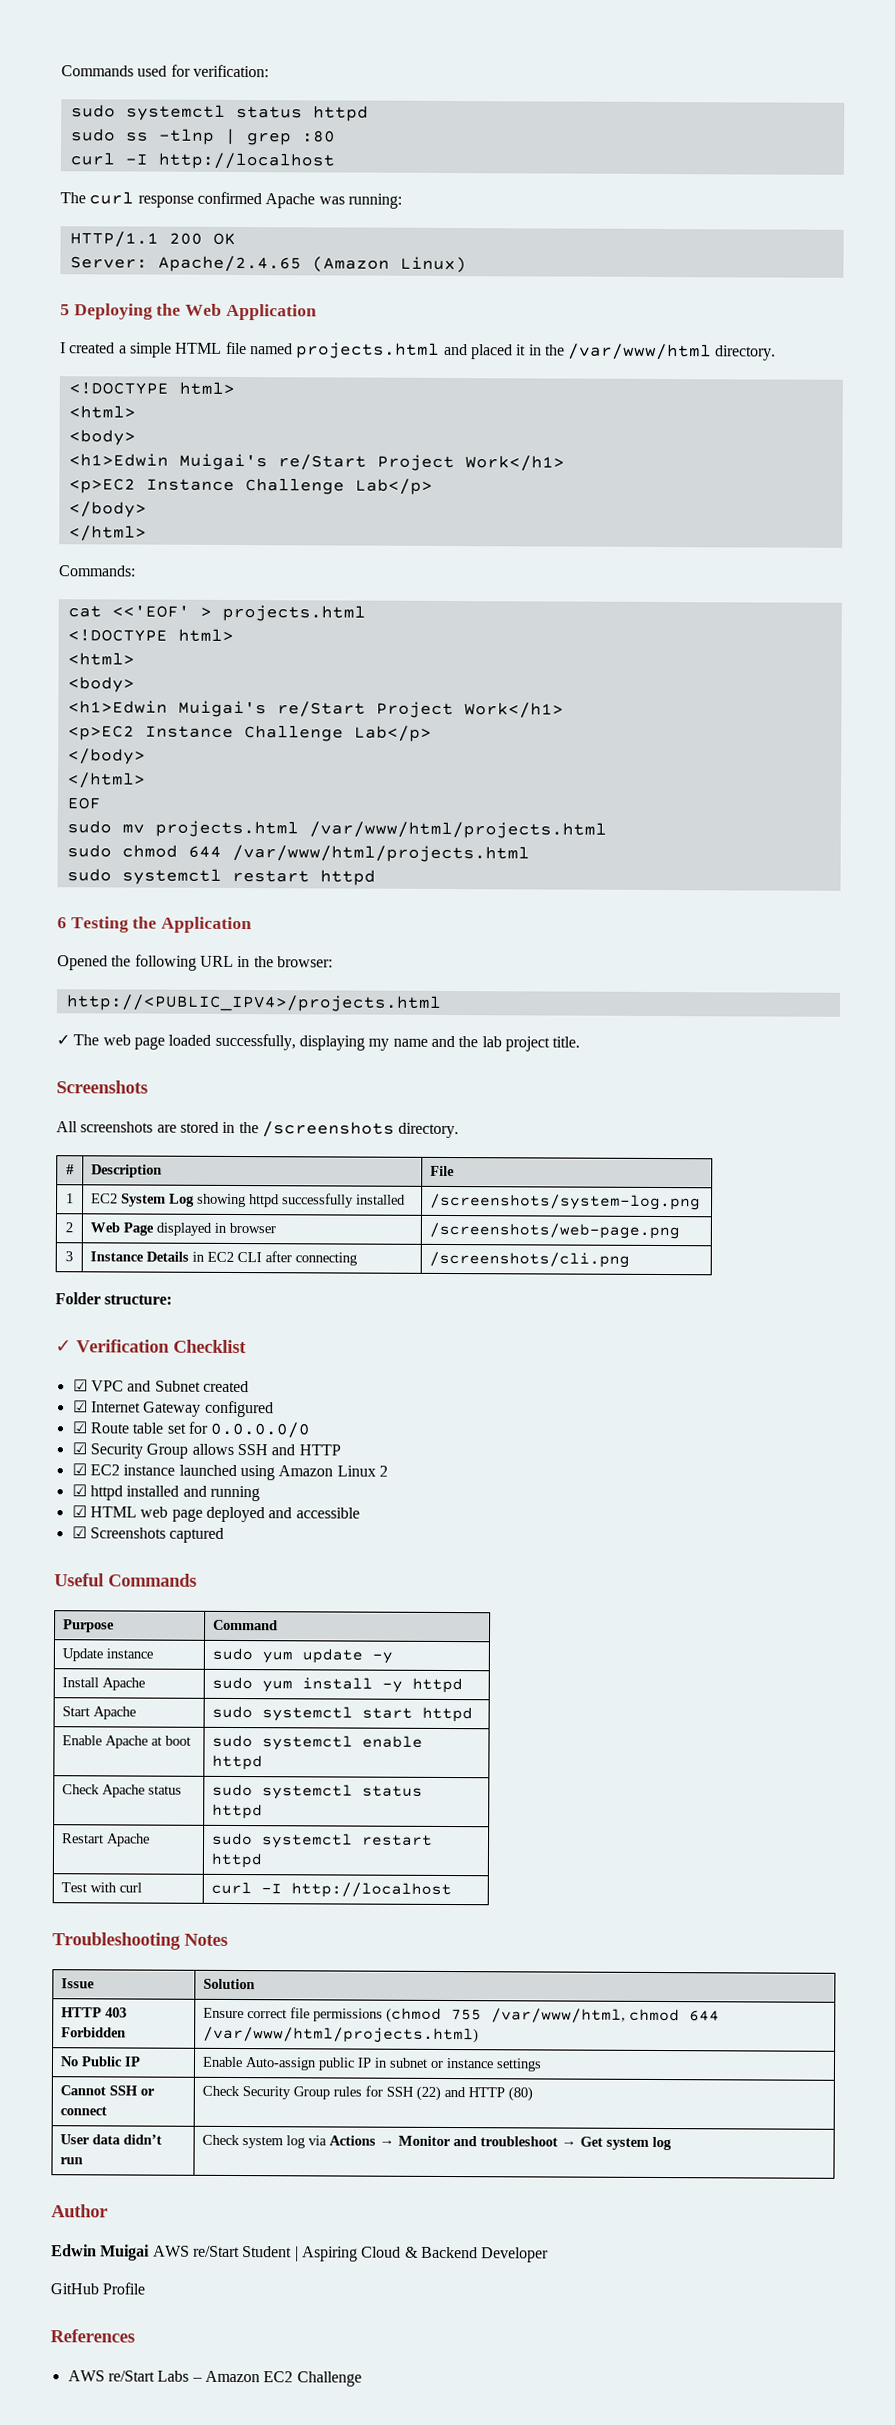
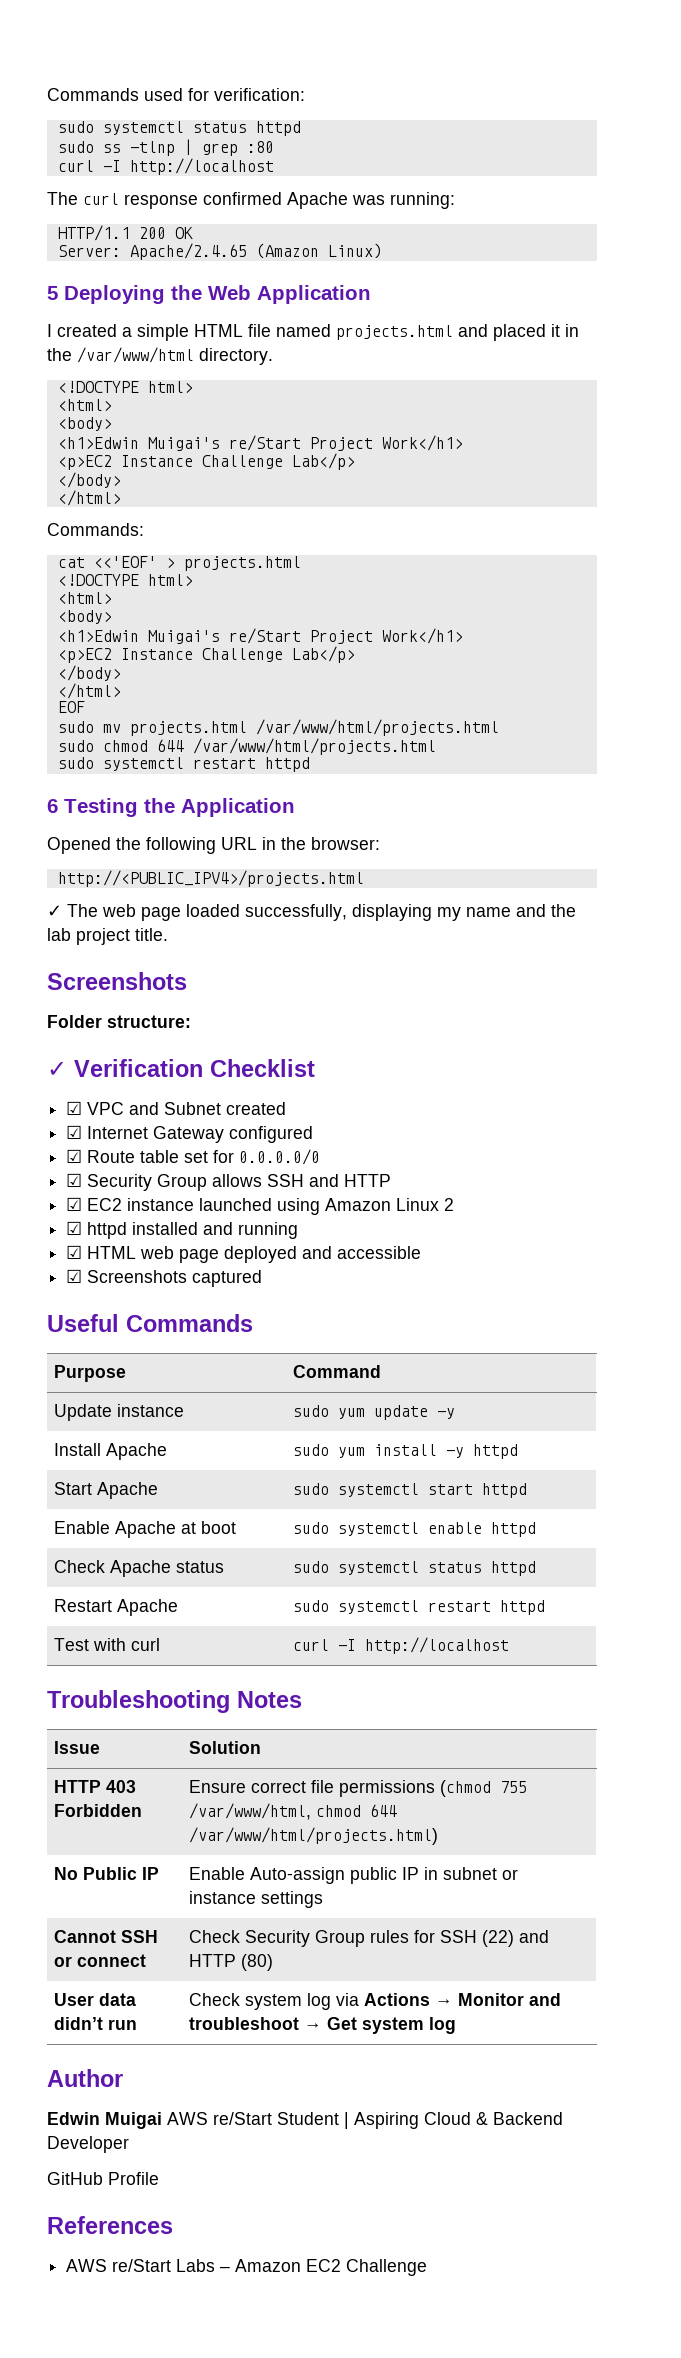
- All screenshots are stored in the /screenshots directory.
- # | Description | File
- 1 | EC2 System Log showing httpd successfully installed | /screenshots/system-log.png
- 2 | Web Page displayed in browser | /screenshots/web-page.png
- 3 | Instance Details in EC2 CLI after connecting | /screenshots/cli.png

